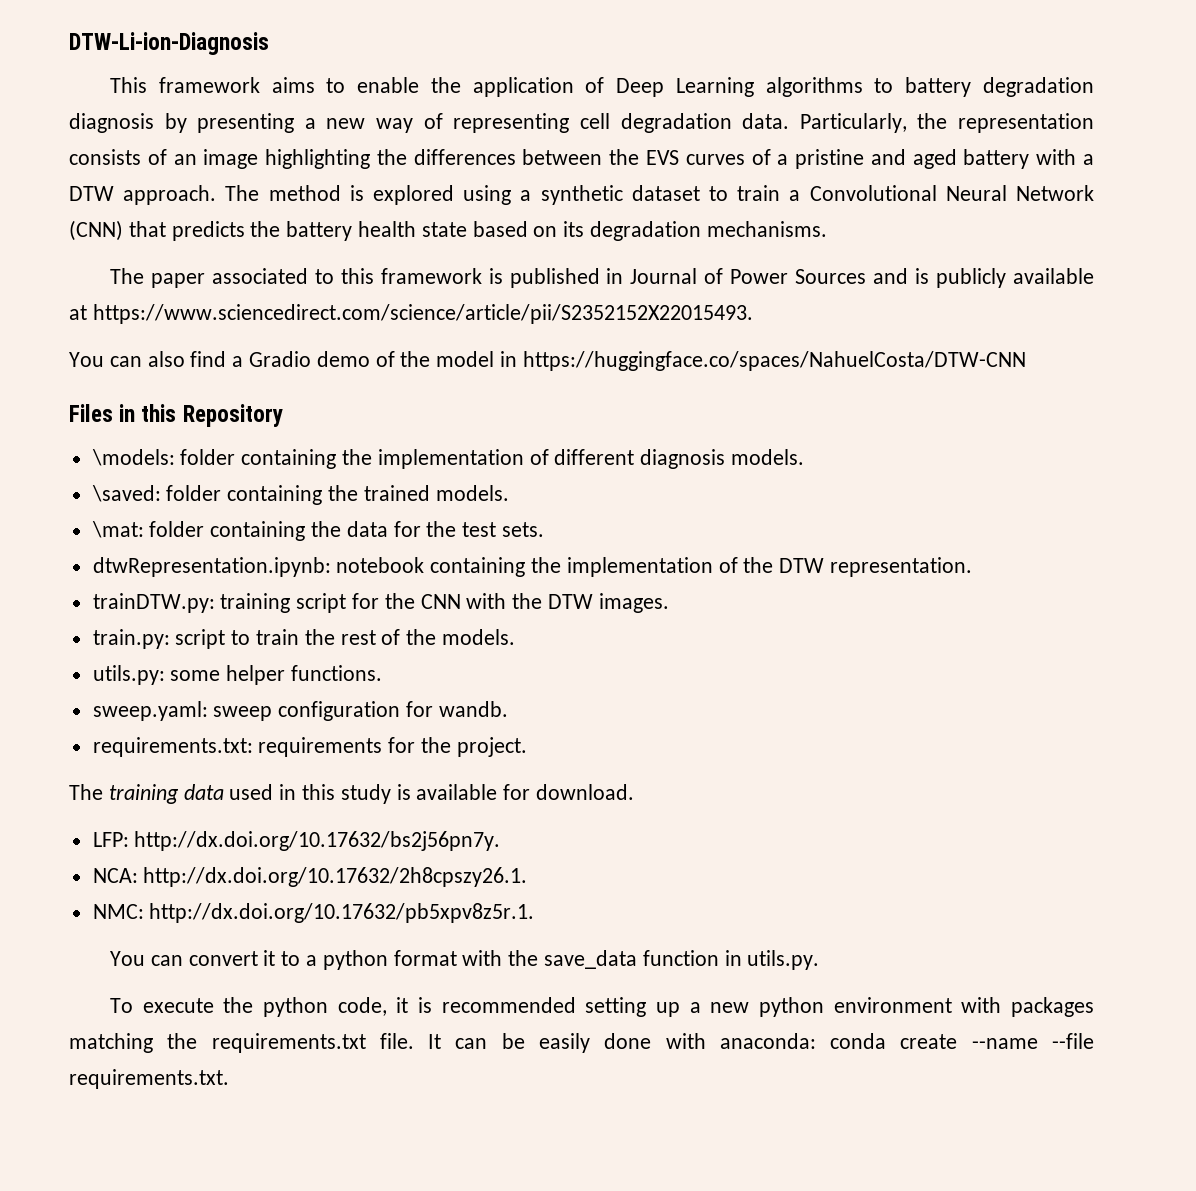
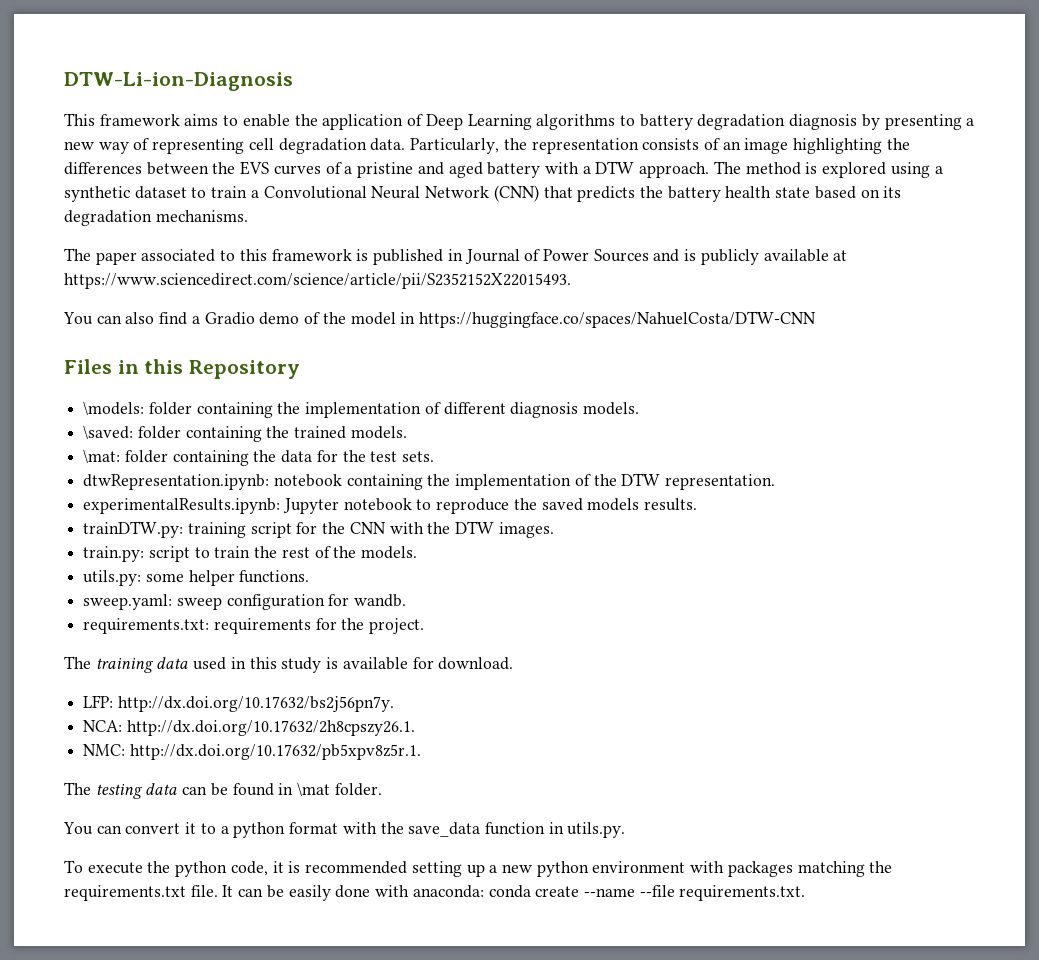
+ experimentalResults.ipynb: Jupyter notebook to reproduce the saved models results.
+ The testing data can be found in \mat folder.

